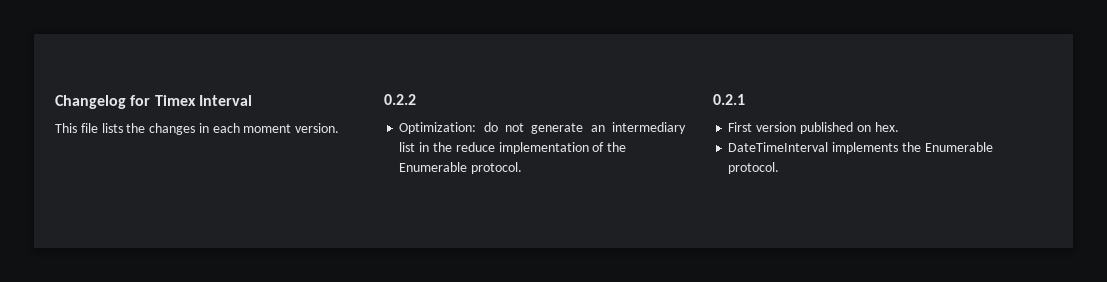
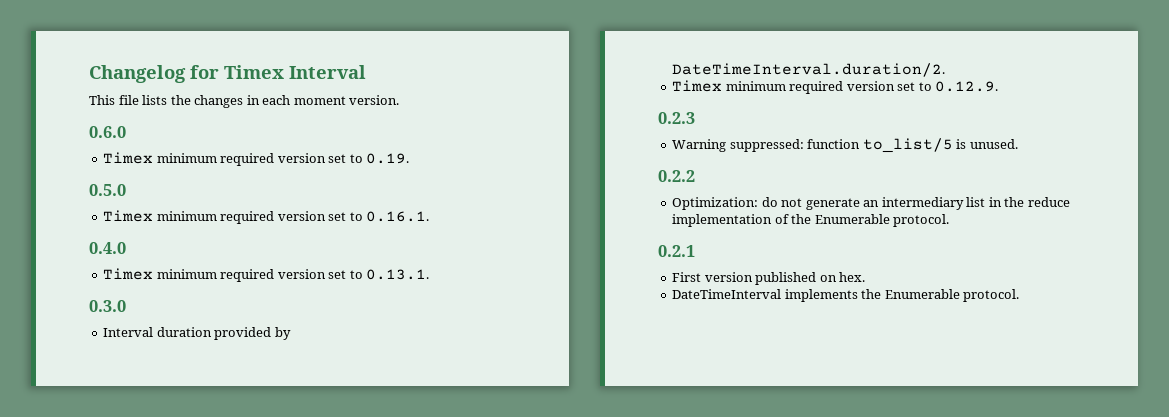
+ 0.6.0
+ Timex minimum required version set to 0.19.
+ 0.5.0
+ Timex minimum required version set to 0.16.1.
+ 0.4.0
+ Timex minimum required version set to 0.13.1.
+ 0.3.0
+ Interval duration provided by DateTimeInterval.duration/2.
+ Timex minimum required version set to 0.12.9.
+ 0.2.3
+ Warning suppressed: function to_list/5 is unused.

